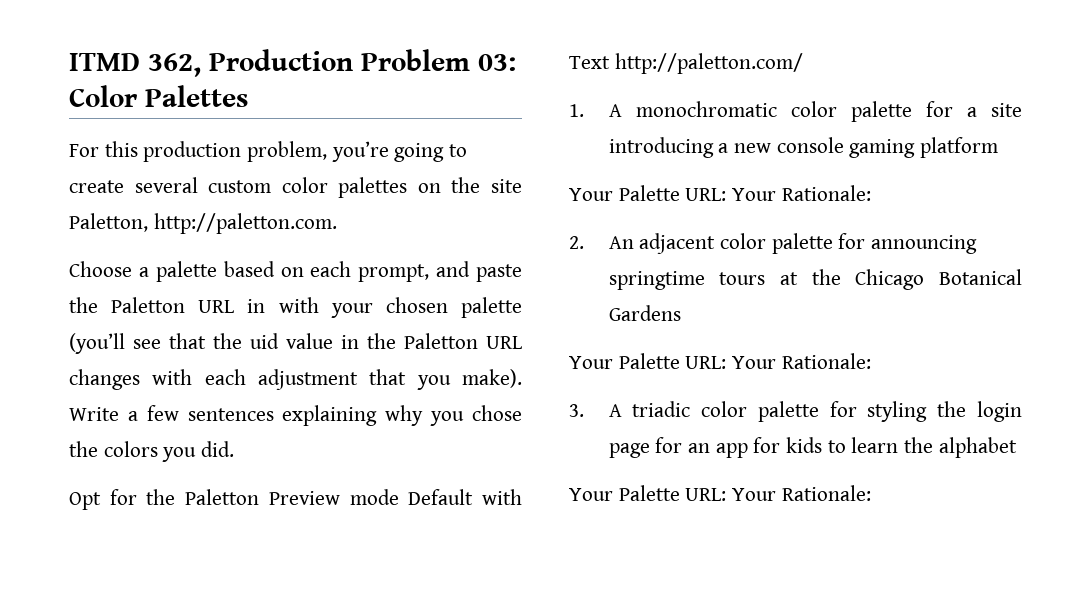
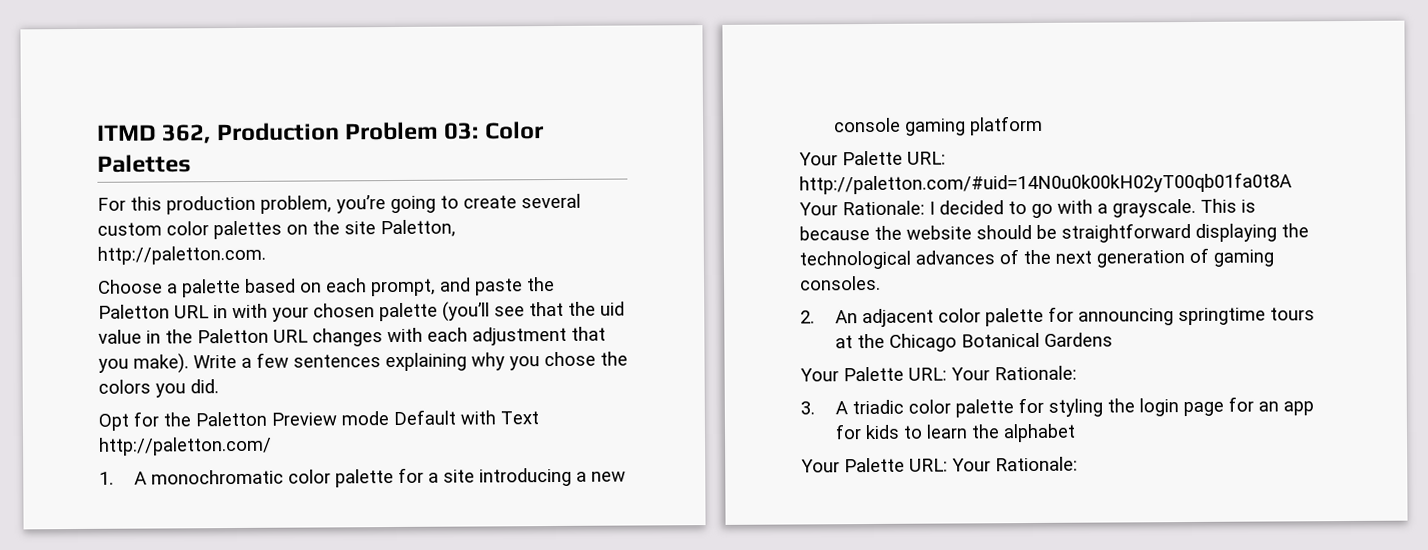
  1. A monochromatic color palette for a site introducing a new console gaming platform
- Your Palette URL: Your Rationale:
+ Your Palette URL: http://paletton.com/#uid=14N0u0k00kH02yT00qb01fa0t8A Your Rationale: I decided to go with a grayscale. This is because the website should be straightforward displaying the technological advances of the next generation of gaming consoles.

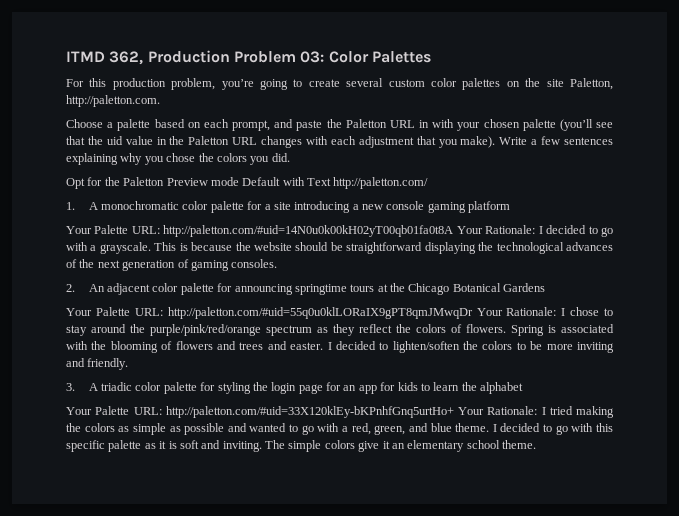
  2. An adjacent color palette for announcing springtime tours at the Chicago Botanical Gardens
- Your Palette URL: Your Rationale:
+ Your Palette URL: http://paletton.com/#uid=55q0u0klLORaIX9gPT8qmJMwqDr Your Rationale: I chose to stay around the purple/pink/red/orange spectrum as they reflect the colors of flowers. Spring is associated with the blooming of flowers and trees and easter. I decided to lighten/soften the colors to be more inviting and friendly.
  3. A triadic color palette for styling the login page for an app for kids to learn the alphabet
- Your Palette URL: Your Rationale:
+ Your Palette URL: http://paletton.com/#uid=33X120klEy-bKPnhfGnq5urtHo+ Your Rationale: I tried making the colors as simple as possible and wanted to go with a red, green, and blue theme. I decided to go with this specific palette as it is soft and inviting. The simple colors give it an elementary school theme.

